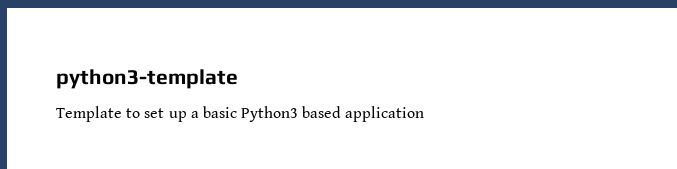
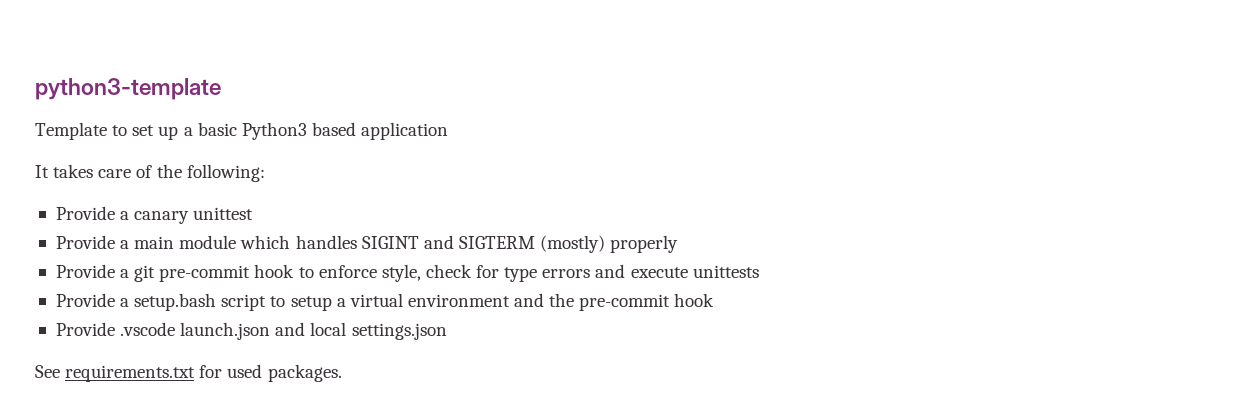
+ It takes care of the following:
+ Provide a canary unittest
+ Provide a main module which handles SIGINT and SIGTERM (mostly) properly
+ Provide a git pre-commit hook to enforce style, check for type errors and execute unittests
+ Provide a setup.bash script to setup a virtual environment and the pre-commit hook
+ Provide .vscode launch.json and local settings.json
+ See requirements.txt for used packages.

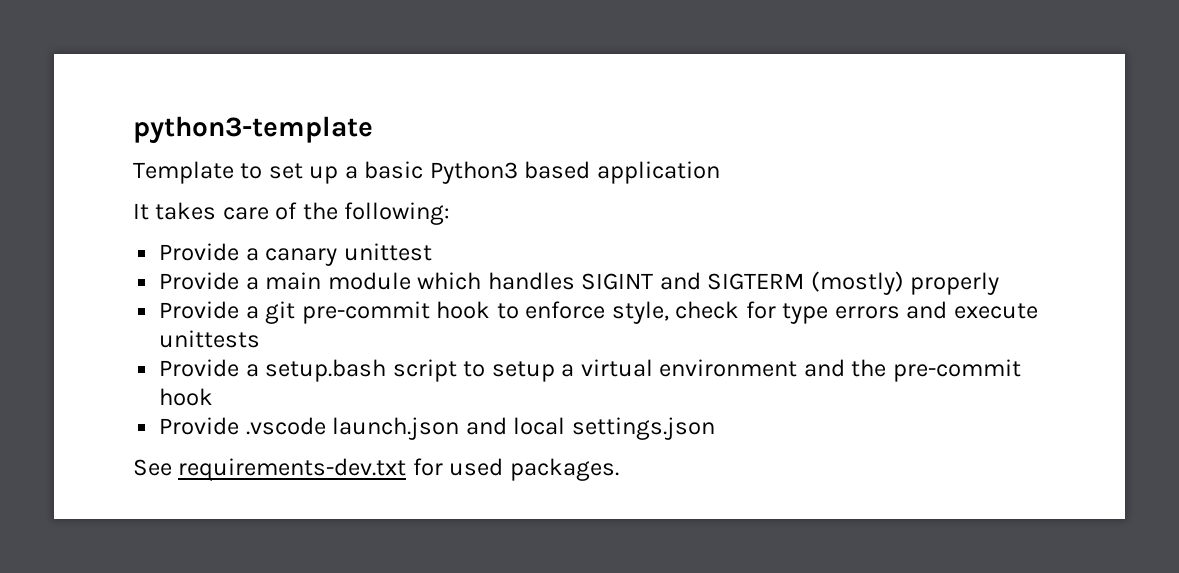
- See requirements.txt for used packages.
+ See requirements-dev.txt for used packages.

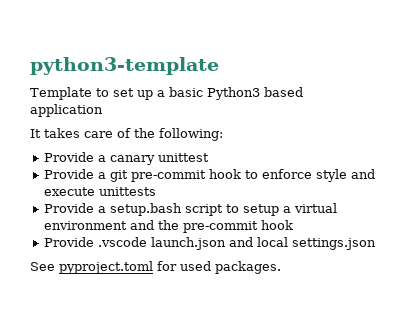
- Provide a main module which handles SIGINT and SIGTERM (mostly) properly
- Provide a git pre-commit hook to enforce style, check for type errors and execute unittests
+ Provide a git pre-commit hook to enforce style and execute unittests
- See requirements-dev.txt for used packages.
+ See pyproject.toml for used packages.

